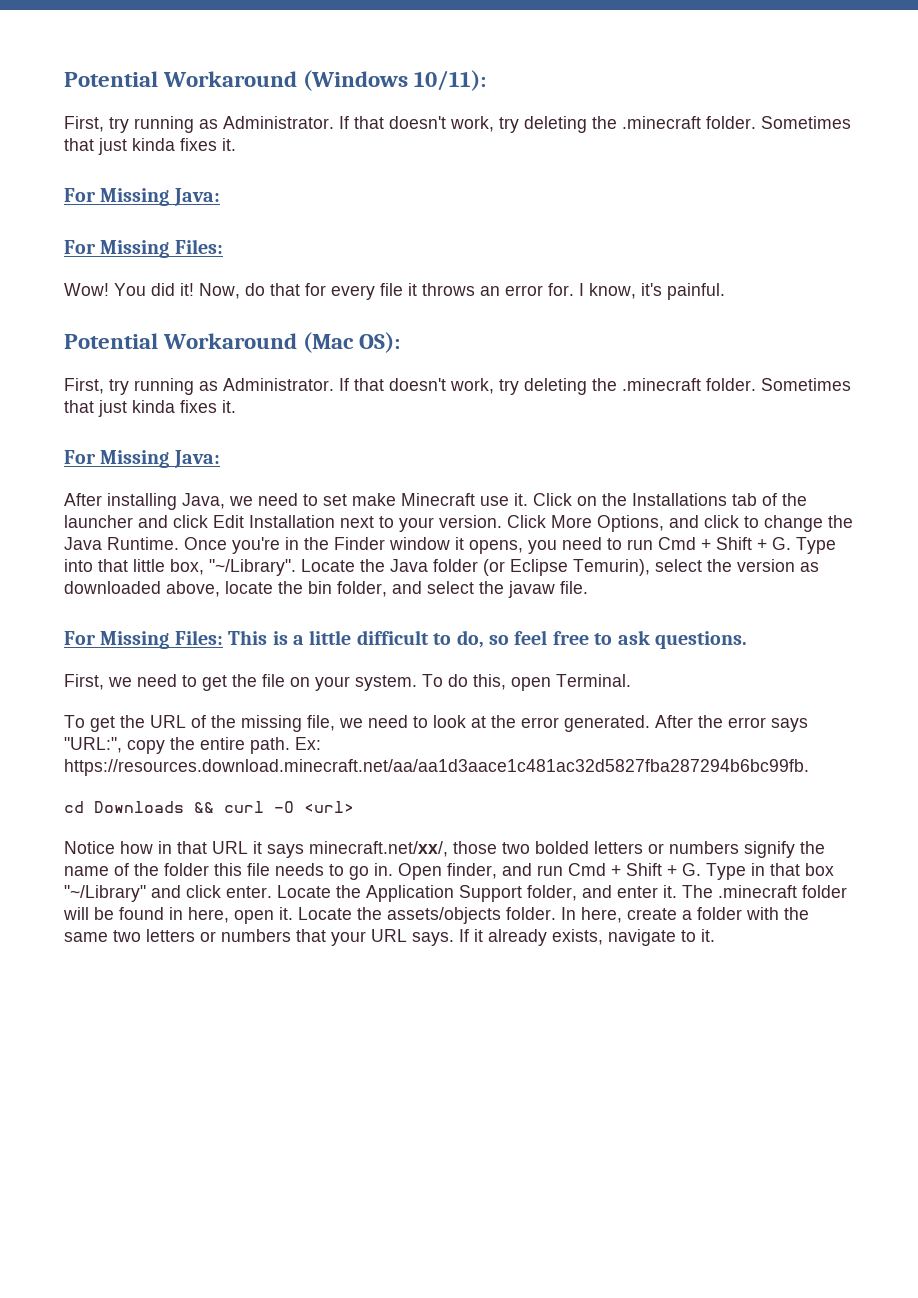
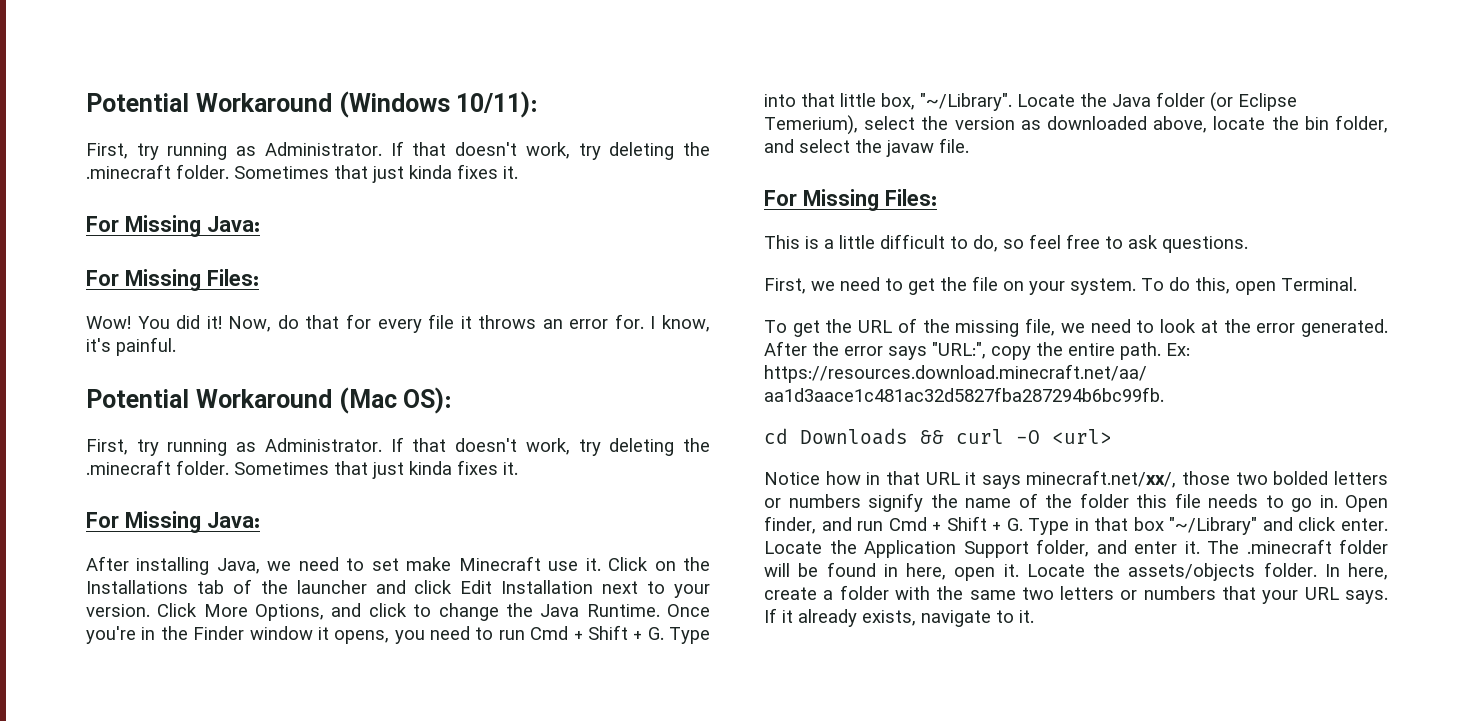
- Locate the Java folder (or Eclipse Temurin), select the version as downloaded above, locate the bin folder, and select the javaw file.
- For Missing Files: This is a little difficult to do, so feel free to ask questions.
+ Locate the Java folder (or Eclipse Temerium), select the version as downloaded above, locate the bin folder, and select the javaw file.
+ For Missing Files:
+ This is a little difficult to do, so feel free to ask questions.

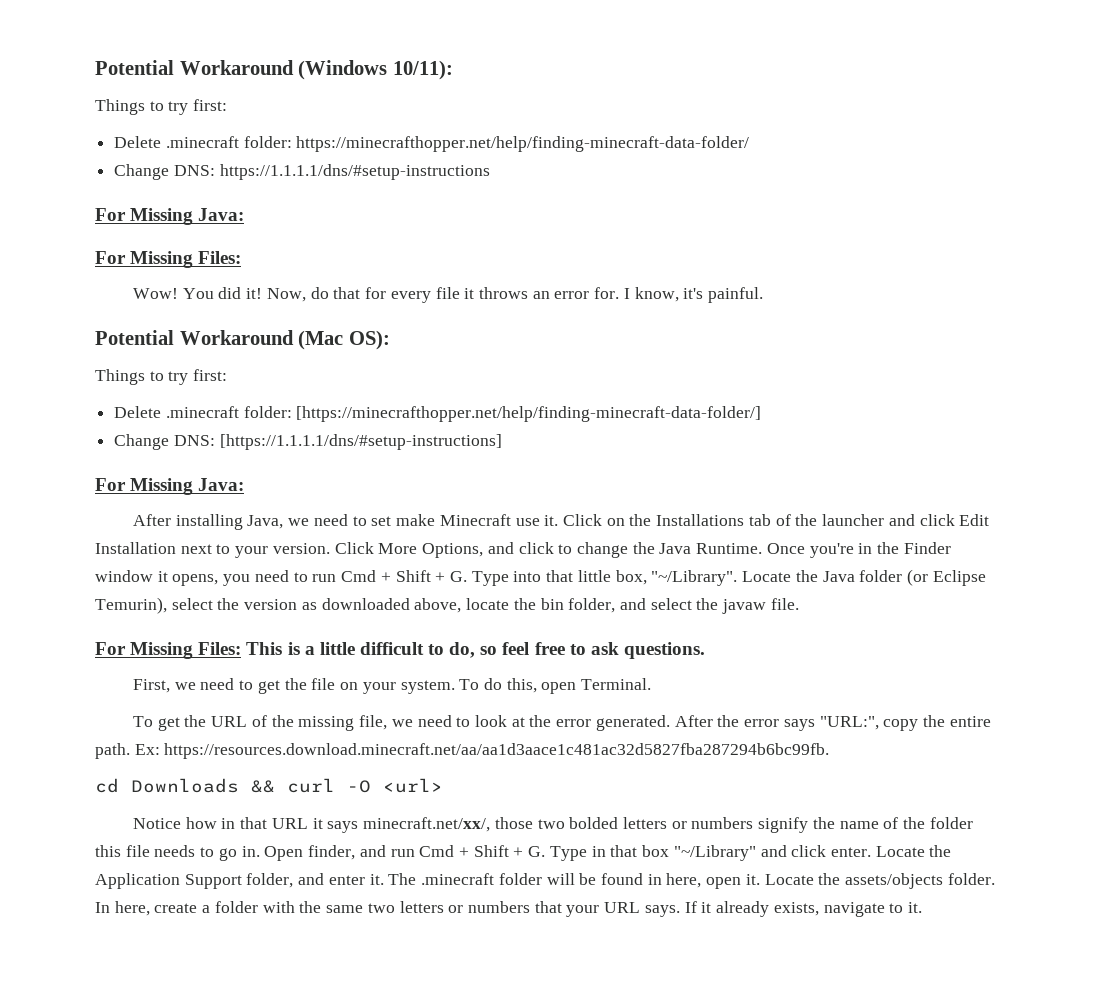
  Potential Workaround (Windows 10/11):
- First, try running as Administrator. If that doesn't work, try deleting the .minecraft folder. Sometimes that just kinda fixes it.
+ Things to try first:
+ Delete .minecraft folder: https://minecrafthopper.net/help/finding-minecraft-data-folder/
+ Change DNS: https://1.1.1.1/dns/#setup-instructions
  Potential Workaround (Mac OS):
- First, try running as Administrator. If that doesn't work, try deleting the .minecraft folder. Sometimes that just kinda fixes it.
+ Things to try first:
+ Delete .minecraft folder: [https://minecrafthopper.net/help/finding-minecraft-data-folder/]
+ Change DNS: [https://1.1.1.1/dns/#setup-instructions]
- Locate the Java folder (or Eclipse Temerium), select the version as downloaded above, locate the bin folder, and select the javaw file.
- For Missing Files:
- This is a little difficult to do, so feel free to ask questions.
+ Locate the Java folder (or Eclipse Temurin), select the version as downloaded above, locate the bin folder, and select the javaw file.
+ For Missing Files: This is a little difficult to do, so feel free to ask questions.

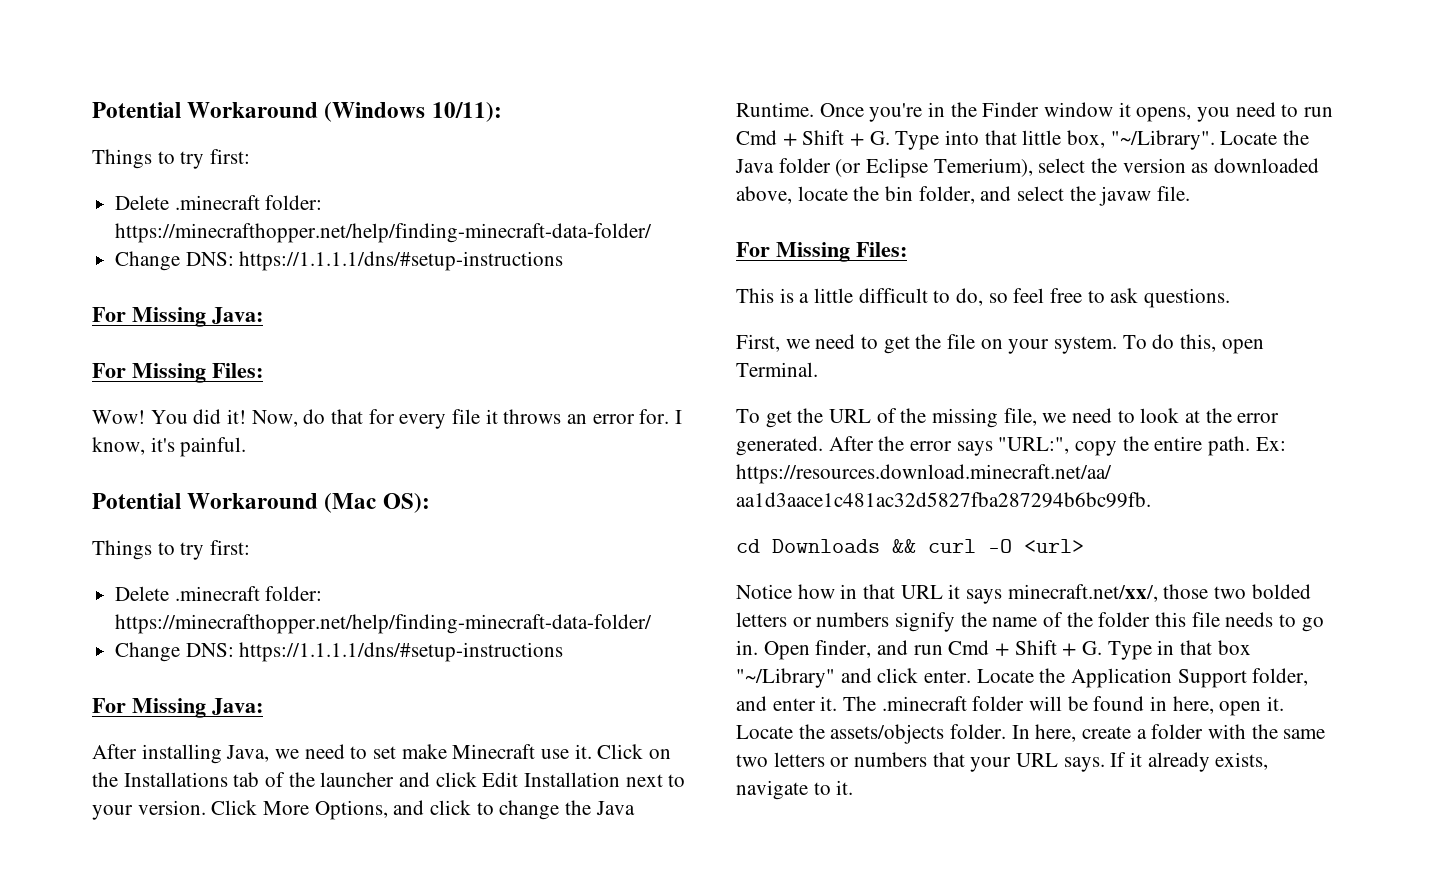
  Potential Workaround (Mac OS):
  Things to try first:
- Delete .minecraft folder: [https://minecrafthopper.net/help/finding-minecraft-data-folder/]
- Change DNS: [https://1.1.1.1/dns/#setup-instructions]
+ Delete .minecraft folder: https://minecrafthopper.net/help/finding-minecraft-data-folder/
+ Change DNS: https://1.1.1.1/dns/#setup-instructions
- Locate the Java folder (or Eclipse Temurin), select the version as downloaded above, locate the bin folder, and select the javaw file.
- For Missing Files: This is a little difficult to do, so feel free to ask questions.
+ Locate the Java folder (or Eclipse Temerium), select the version as downloaded above, locate the bin folder, and select the javaw file.
+ For Missing Files:
+ This is a little difficult to do, so feel free to ask questions.

